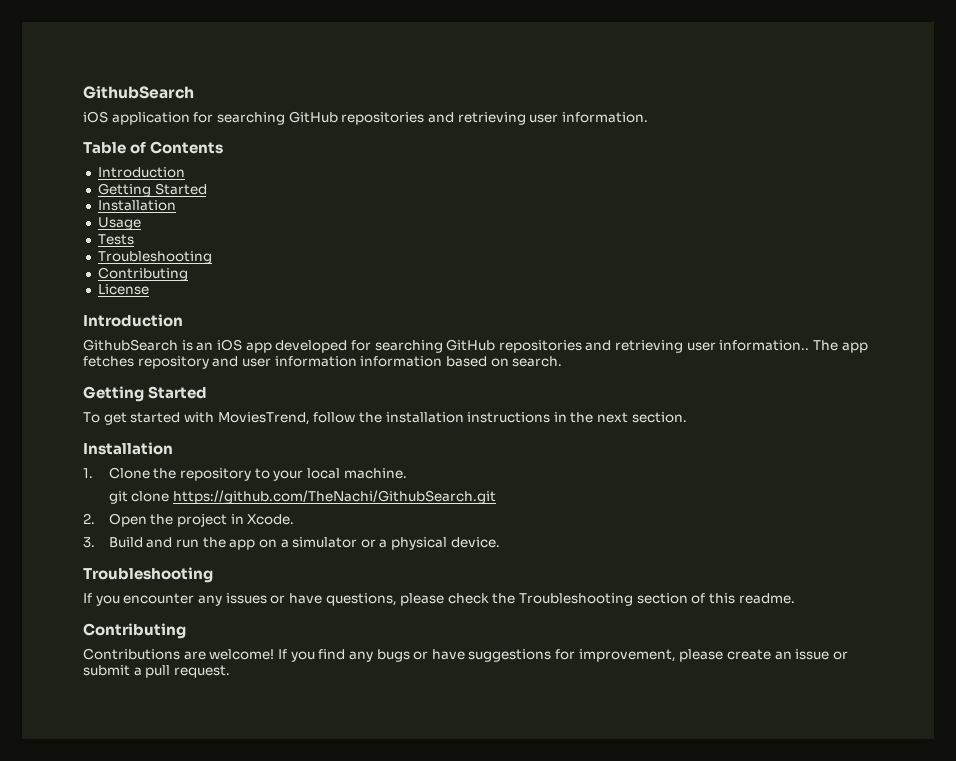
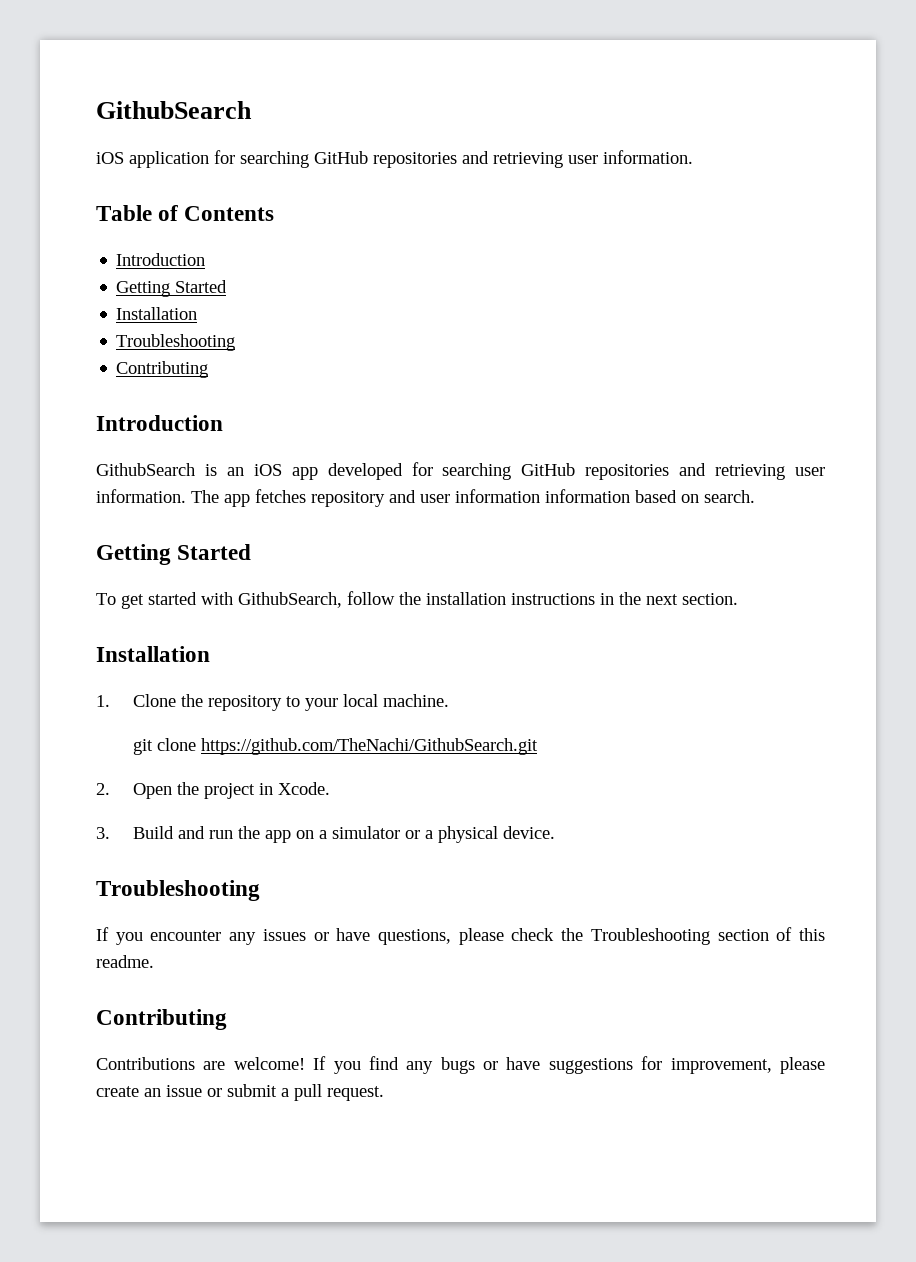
- Usage
- Tests
- License
- GithubSearch is an iOS app developed for searching GitHub repositories and retrieving user information..
+ GithubSearch is an iOS app developed for searching GitHub repositories and retrieving user information.
- To get started with MoviesTrend, follow the installation instructions in the next section.
+ To get started with GithubSearch, follow the installation instructions in the next section.

